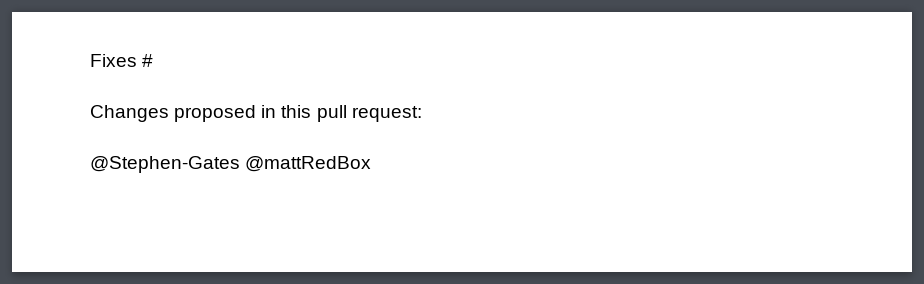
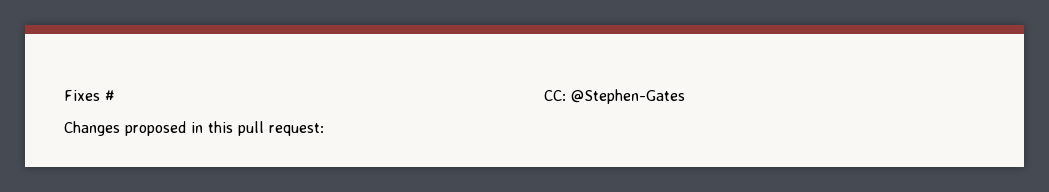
- @Stephen-Gates @mattRedBox
+ CC: @Stephen-Gates

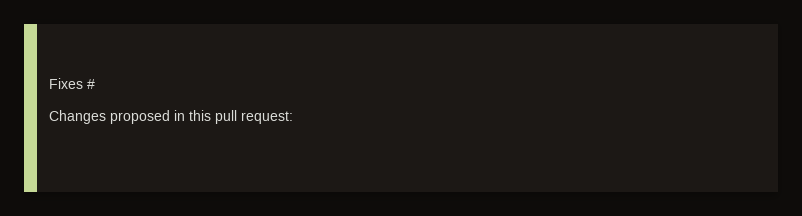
- CC: @Stephen-Gates

